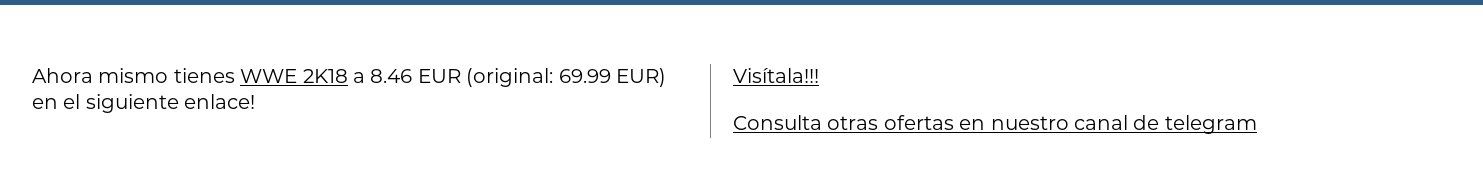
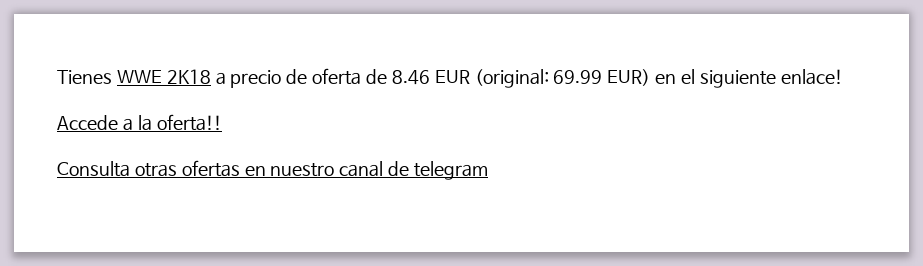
- Ahora mismo tienes WWE 2K18 a 8.46 EUR (original: 69.99 EUR) en el siguiente enlace!
+ Tienes WWE 2K18 a precio de oferta de 8.46 EUR (original: 69.99 EUR) en el siguiente enlace!
- Visítala!!!
+ Accede a la oferta!!

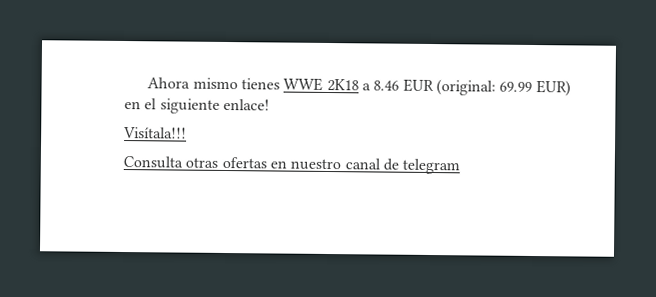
- Tienes WWE 2K18 a precio de oferta de 8.46 EUR (original: 69.99 EUR) en el siguiente enlace!
+ Ahora mismo tienes WWE 2K18 a 8.46 EUR (original: 69.99 EUR) en el siguiente enlace!
- Accede a la oferta!!
+ Visítala!!!

